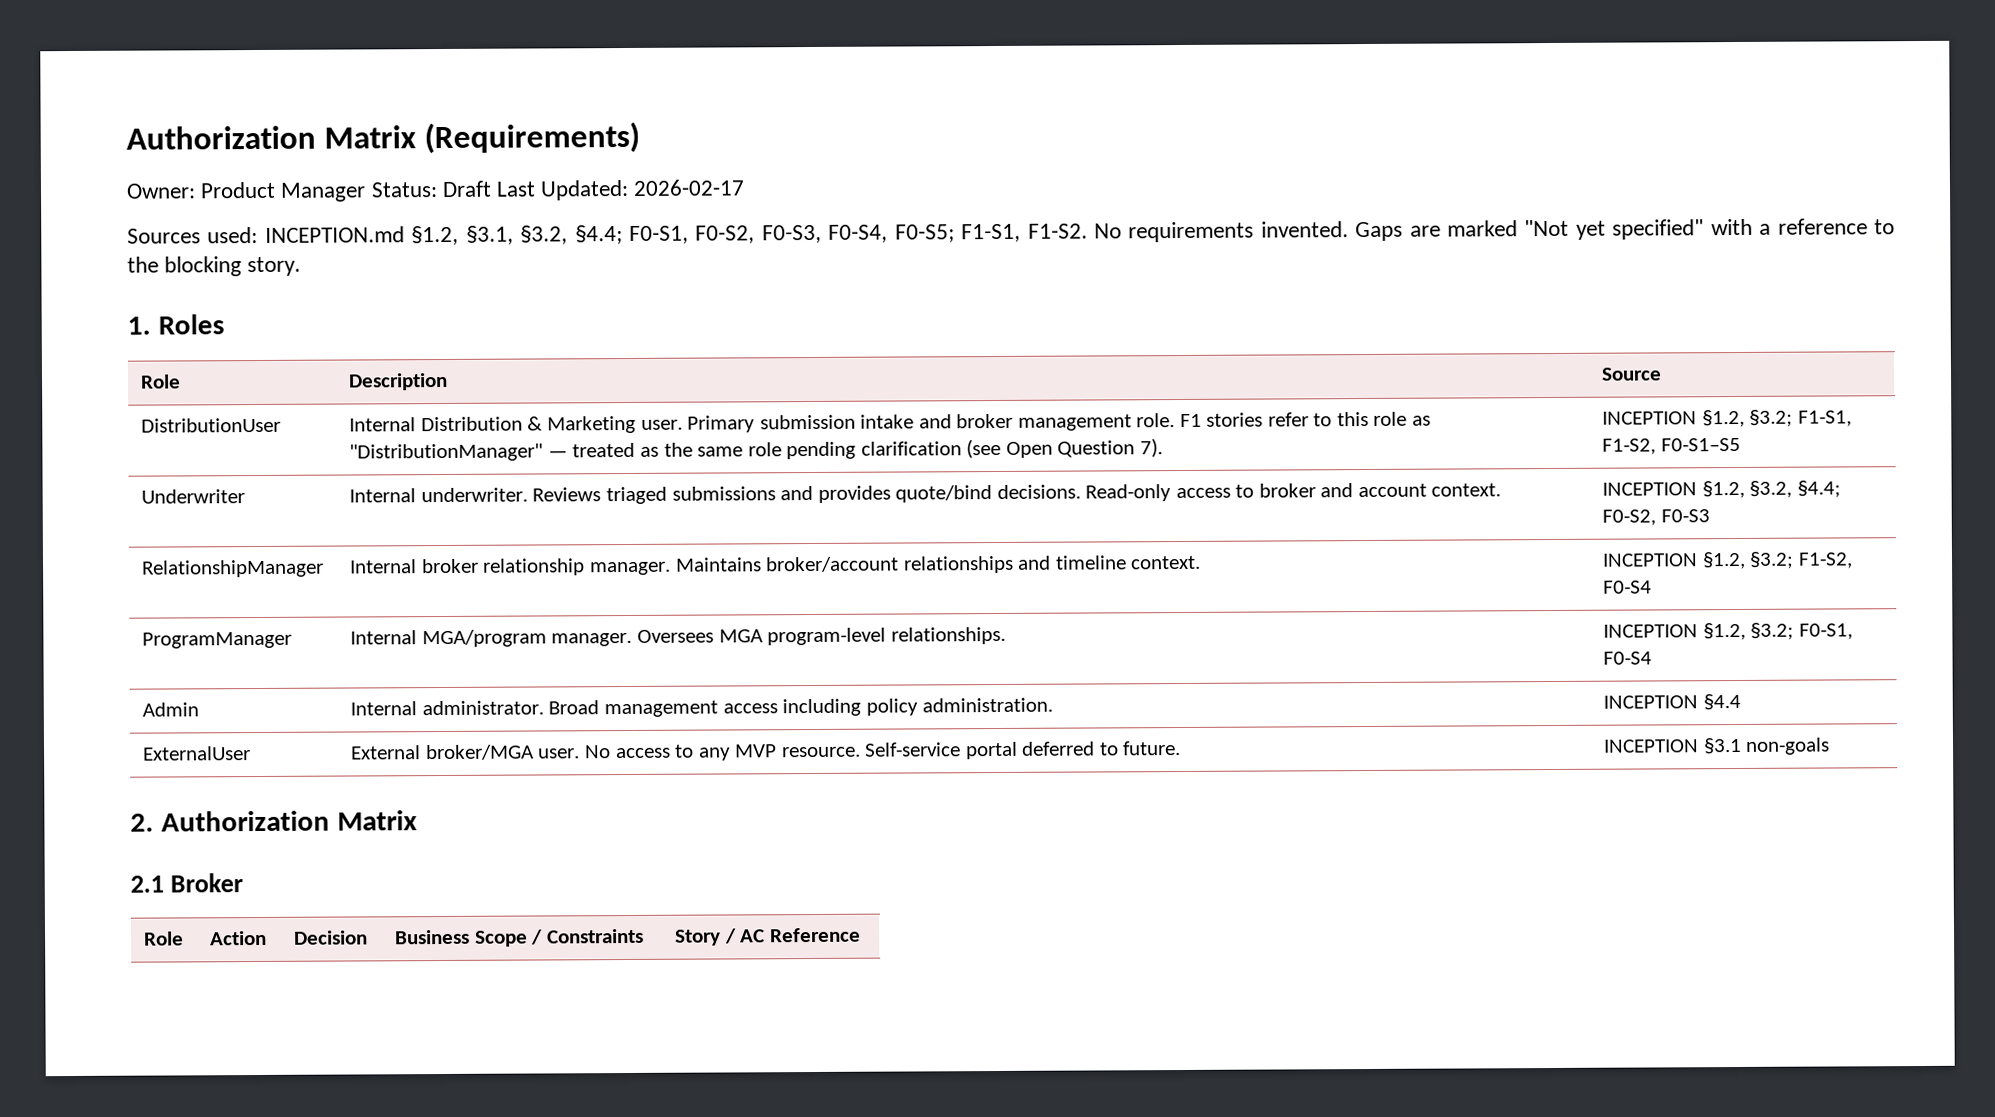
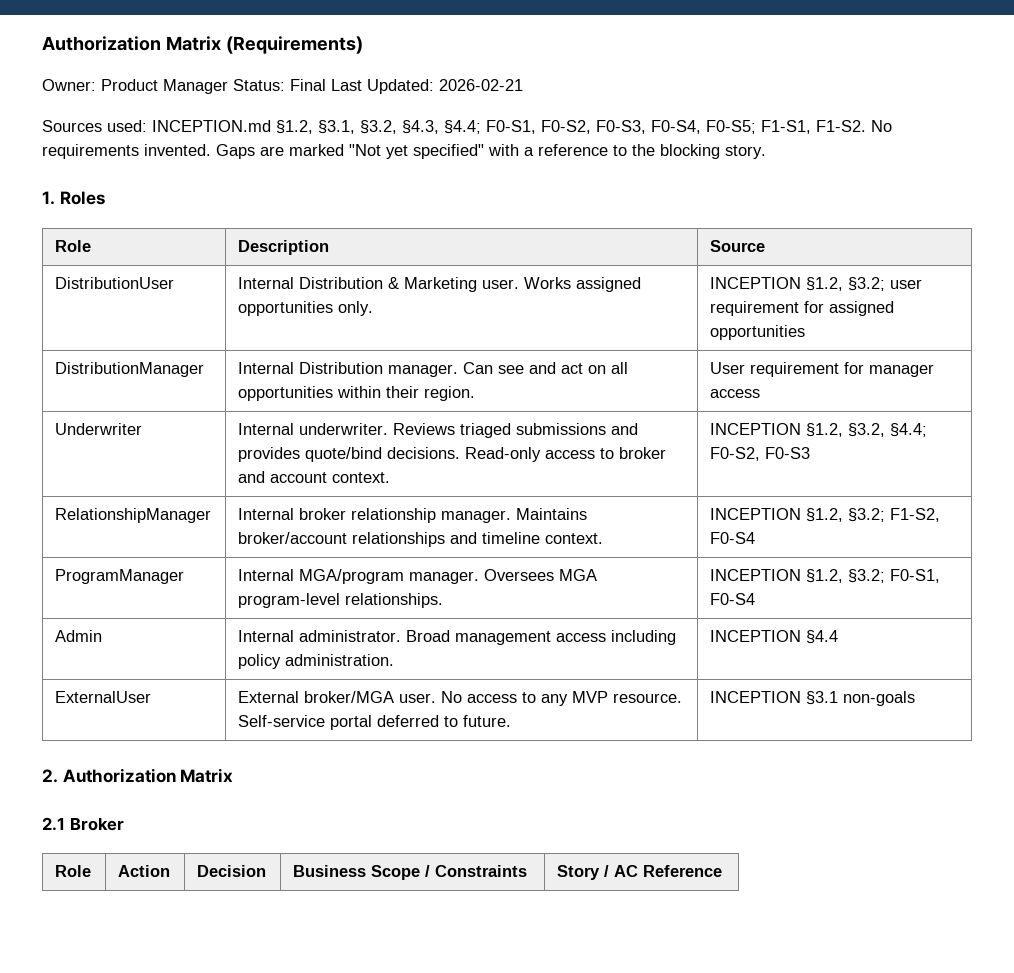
- Owner: Product Manager Status: Draft Last Updated: 2026-02-17
+ Owner: Product Manager Status: Final Last Updated: 2026-02-21
- Sources used: INCEPTION.md §1.2, §3.1, §3.2, §4.4; F0-S1, F0-S2, F0-S3, F0-S4, F0-S5; F1-S1, F1-S2.
+ Sources used: INCEPTION.md §1.2, §3.1, §3.2, §4.3, §4.4; F0-S1, F0-S2, F0-S3, F0-S4, F0-S5; F1-S1, F1-S2.
- DistributionUser | Internal Distribution & Marketing user. Primary submission intake and broker management role. F1 stories refer to this role as "DistributionManager" — treated as the same role pending clarification (see Open Question 7). | INCEPTION §1.2, §3.2; F1-S1, F1-S2, F0-S1–S5
+ DistributionUser | Internal Distribution & Marketing user. Works assigned opportunities only. | INCEPTION §1.2, §3.2; user requirement for assigned opportunities
+ DistributionManager | Internal Distribution manager. Can see and act on all opportunities within their region. | User requirement for manager access

